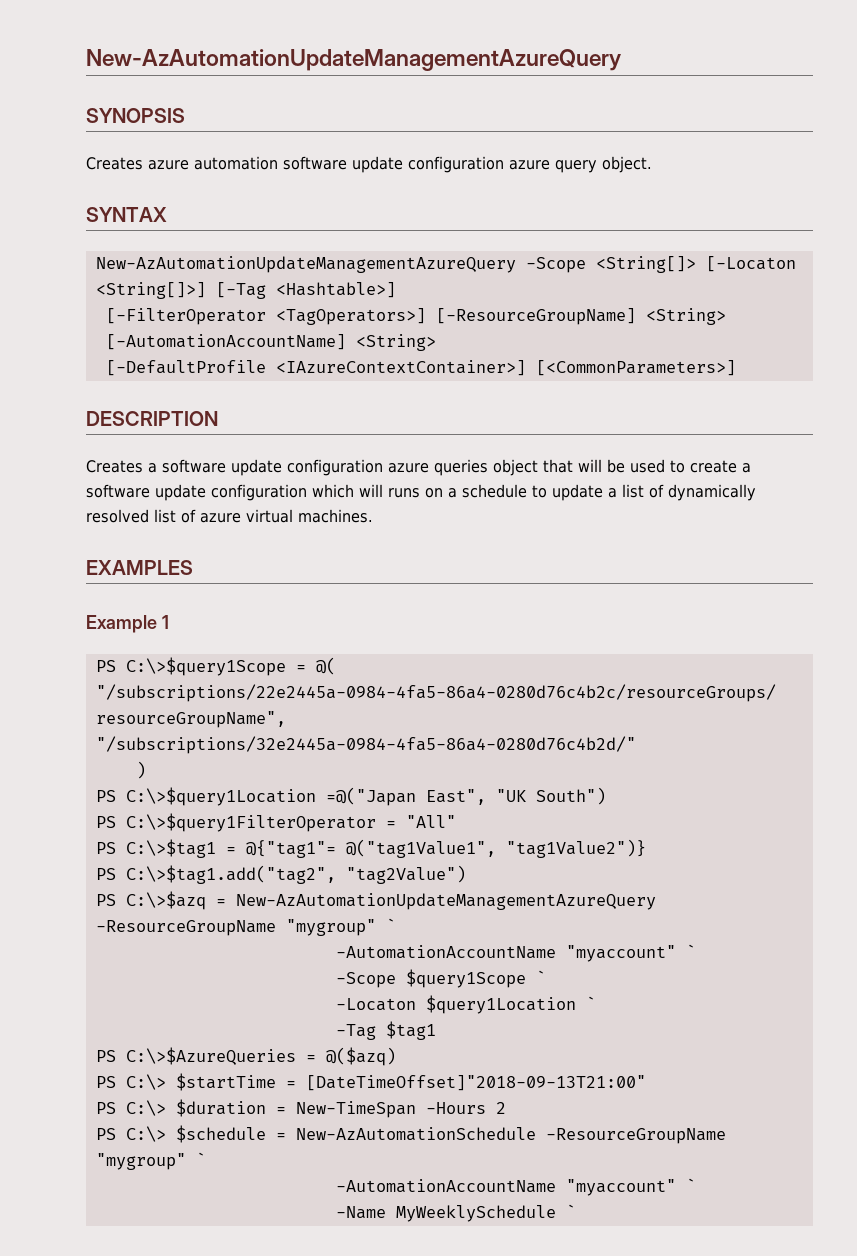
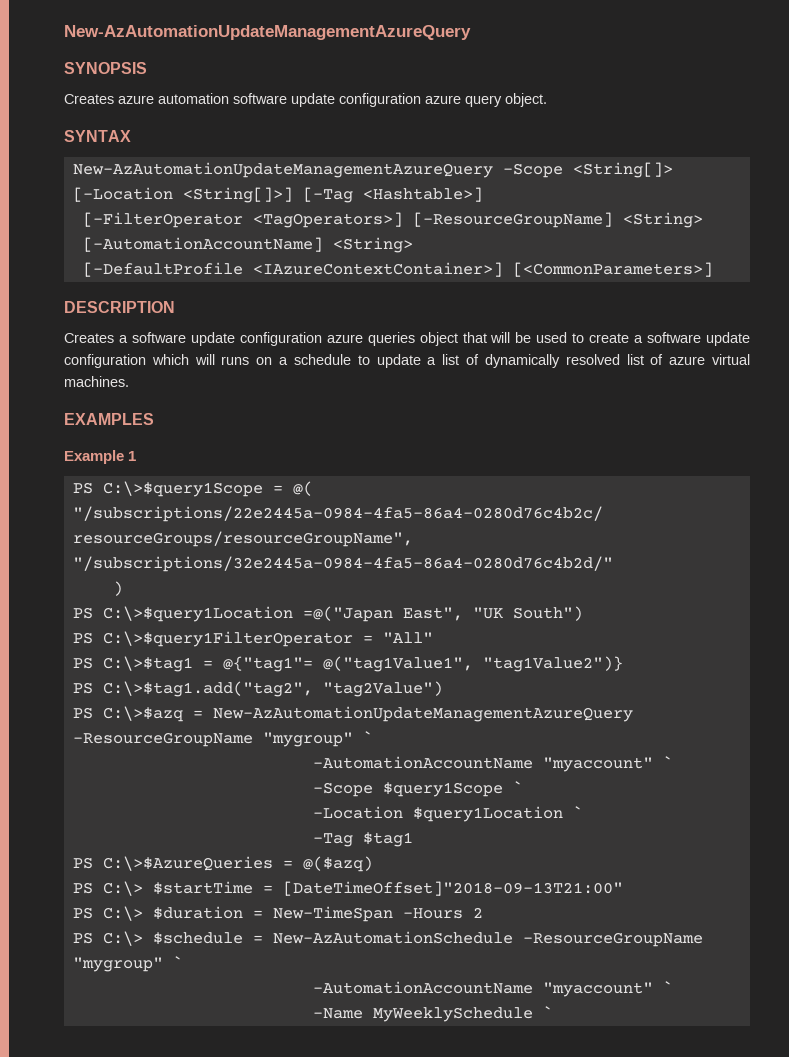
- New-AzAutomationUpdateManagementAzureQuery -Scope <String[]> [-Locaton <String[]>] [-Tag <Hashtable>]
+ New-AzAutomationUpdateManagementAzureQuery -Scope <String[]> [-Location <String[]>] [-Tag <Hashtable>]
- -Locaton $query1Location `
+ -Location $query1Location `

